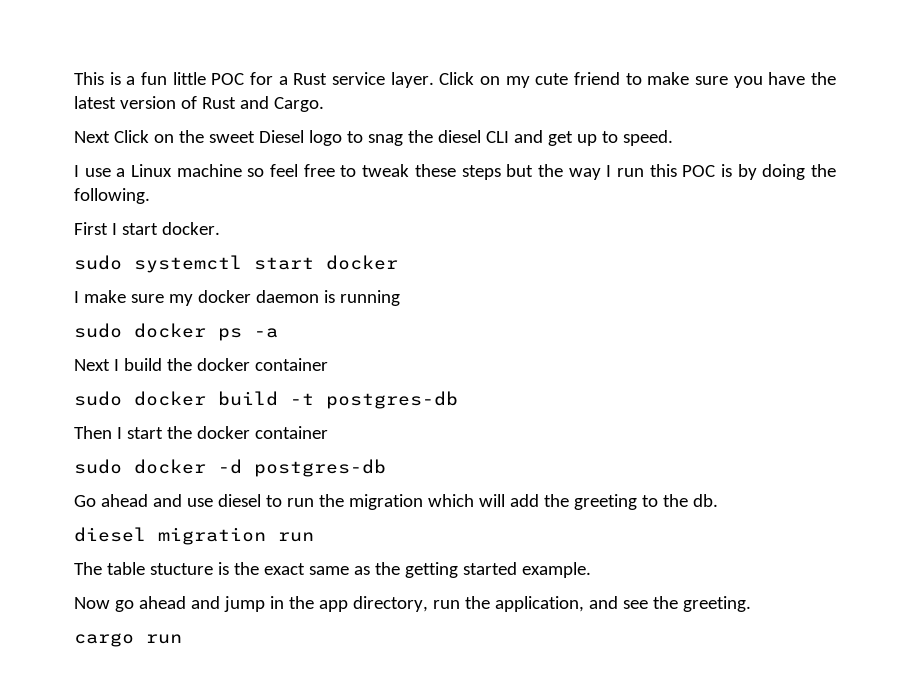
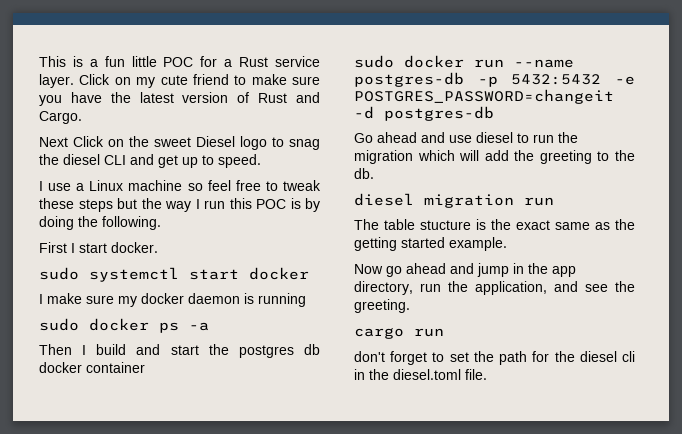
- Next I build the docker container
- sudo docker build -t postgres-db
- Then I start the docker container
- sudo docker -d postgres-db
+ Then I build and start the postgres db docker container
+ sudo docker run --name postgres-db -p 5432:5432 -e POSTGRES_PASSWORD=changeit -d postgres-db
+ don't forget to set the path for the diesel cli in the diesel.toml file.

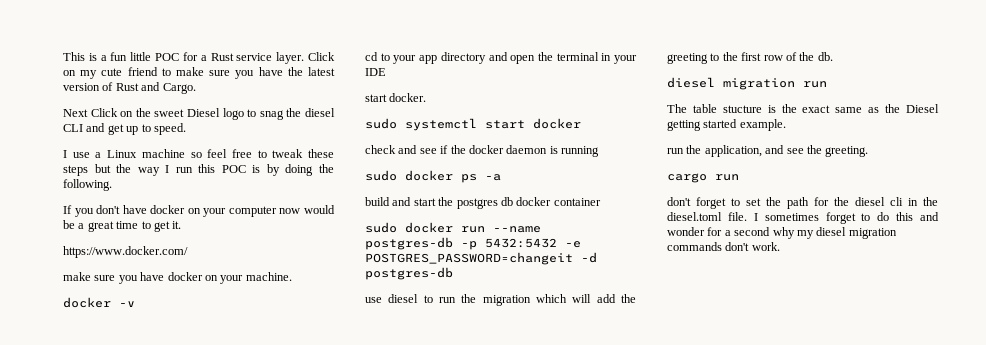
- First I start docker.
+ If you don't have docker on your computer now would be a great time to get it.
+ https://www.docker.com/
+ make sure you have docker on your machine.
+ docker -v
+ cd to your app directory and open the terminal in your IDE
+ start docker.
- I make sure my docker daemon is running
+ check and see if the docker daemon is running
- Then I build and start the postgres db docker container
+ build and start the postgres db docker container
- Go ahead and use diesel to run the migration which will add the greeting to the db.
+ use diesel to run the migration which will add the greeting to the first row of the db.
- The table stucture is the exact same as the getting started example.
+ The table stucture is the exact same as the Diesel getting started example.
- Now go ahead and jump in the app directory, run the application, and see the greeting.
+ run the application, and see the greeting.
+ I sometimes forget to do this and wonder for a second why my diesel migration commands don't work.

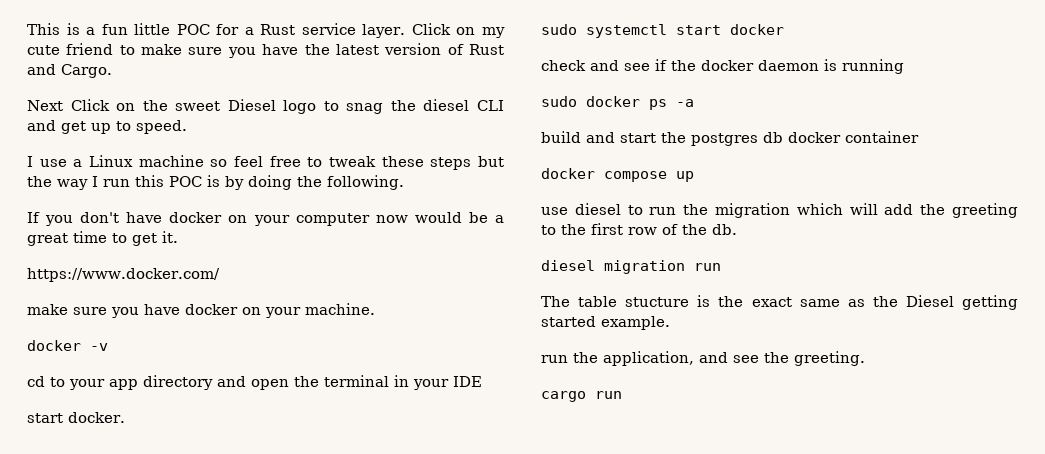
- sudo docker run --name postgres-db -p 5432:5432 -e POSTGRES_PASSWORD=changeit -d postgres-db
+ docker compose up
- don't forget to set the path for the diesel cli in the diesel.toml file. I sometimes forget to do this and wonder for a second why my diesel migration commands don't work.

